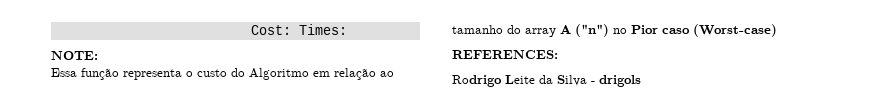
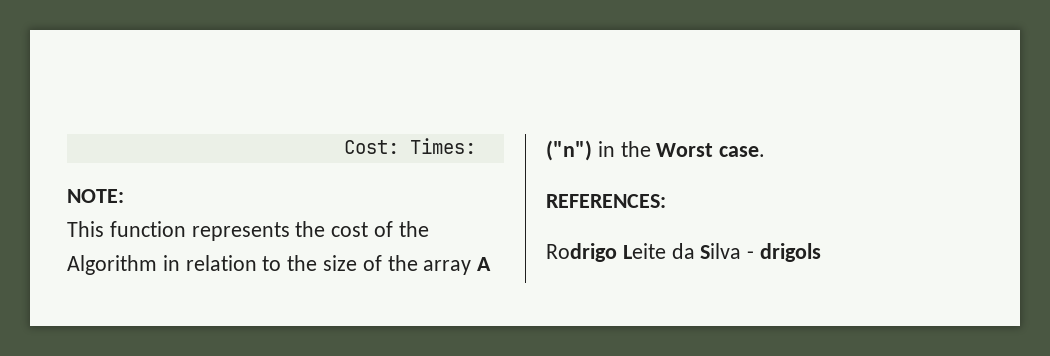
- Essa função representa o custo do Algoritmo em relação ao tamanho do array A ("n") no Pior caso (Worst-case)
+ This function represents the cost of the Algorithm in relation to the size of the array A ("n") in the Worst case.

